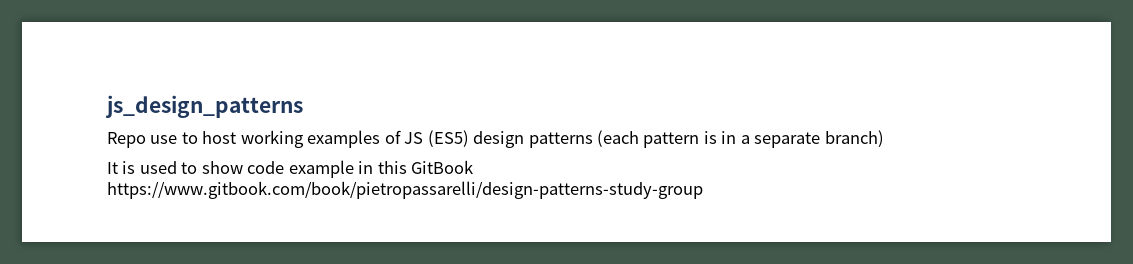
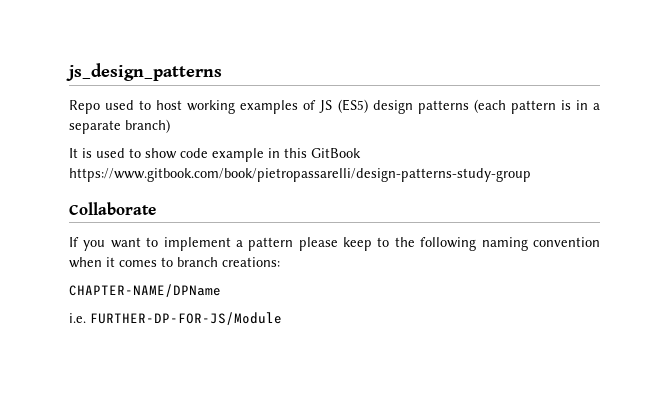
- Repo use to host working examples of JS (ES5) design patterns (each pattern is in a separate branch)
+ Repo used to host working examples of JS (ES5) design patterns (each pattern is in a separate branch)
+ Collaborate
+ If you want to implement a pattern please keep to the following naming convention when it comes to branch creations:
+ CHAPTER-NAME/DPName
+ i.e. FURTHER-DP-FOR-JS/Module

